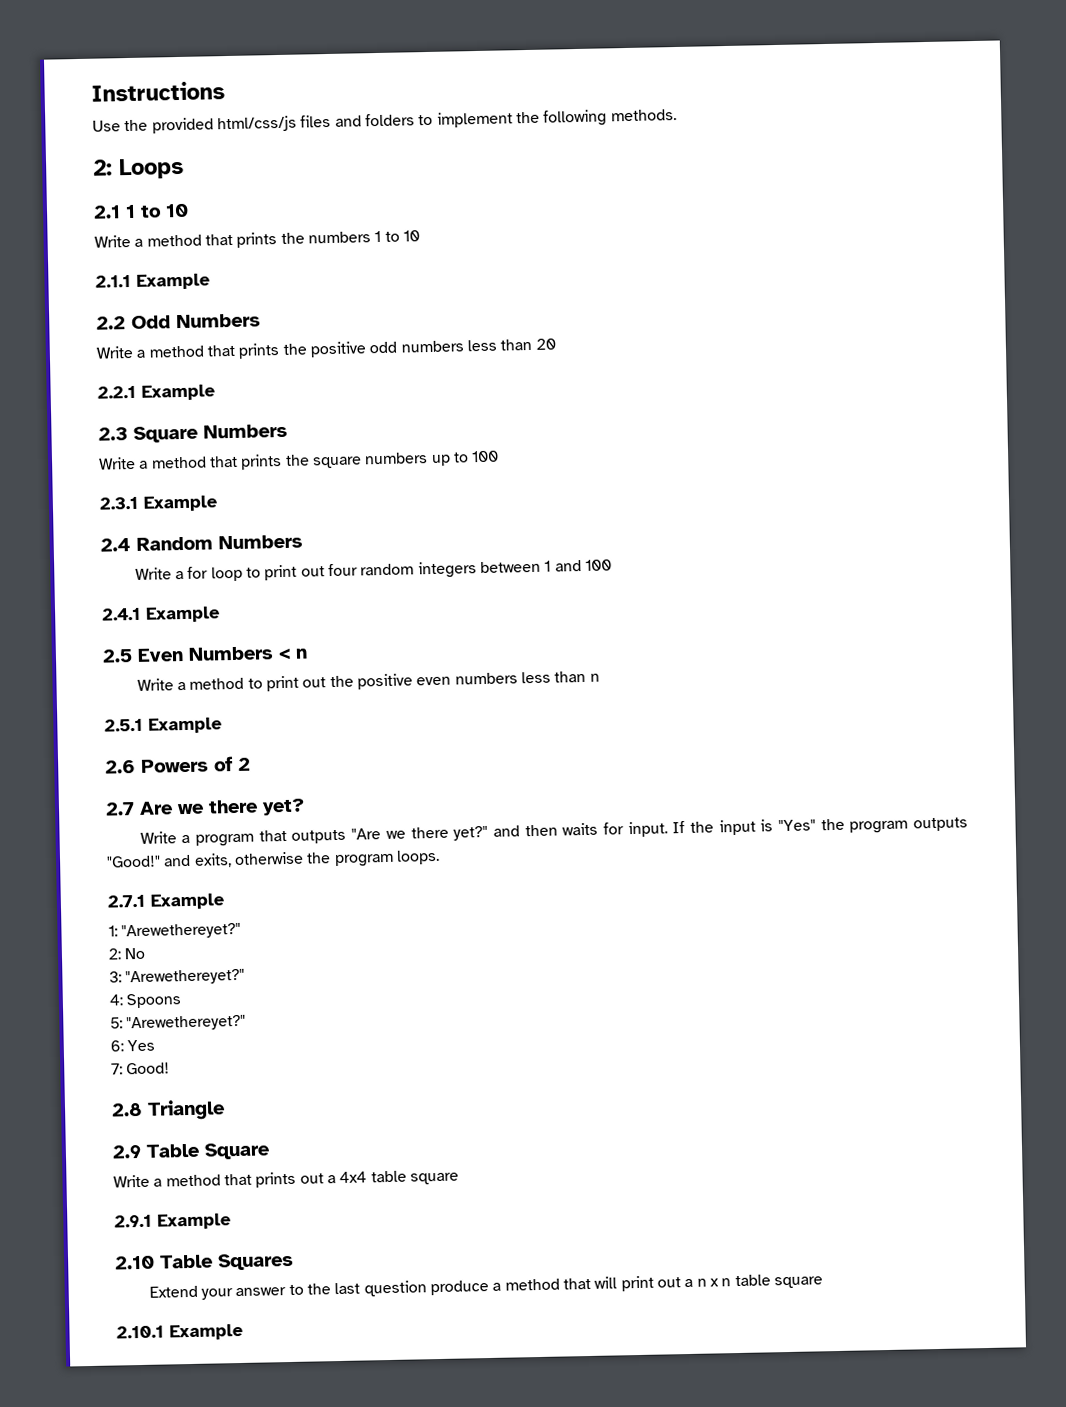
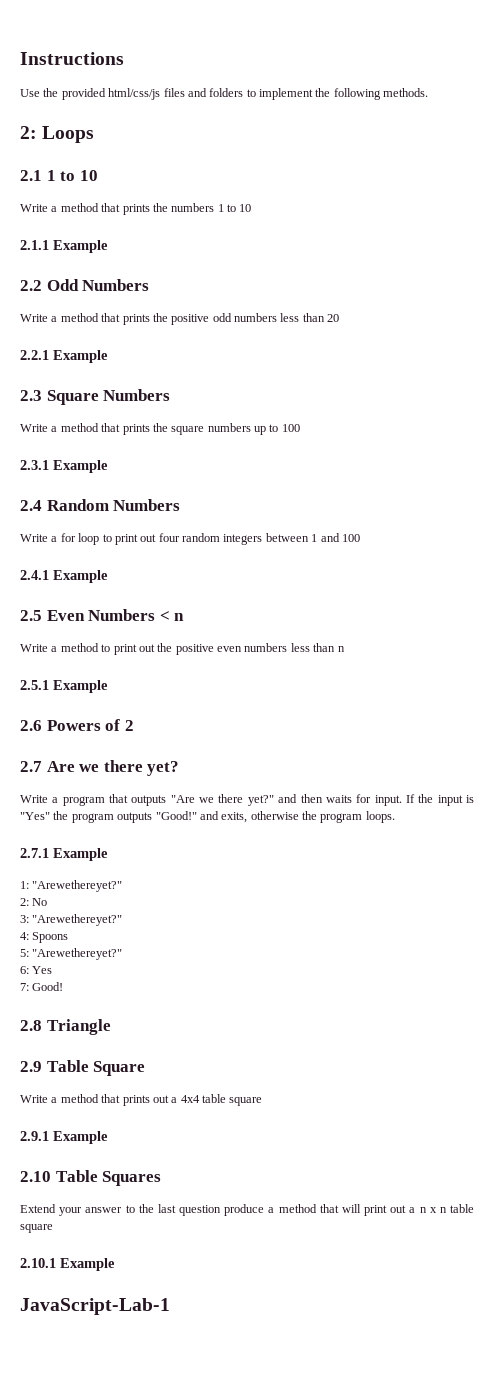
+ JavaScript-Lab-1

